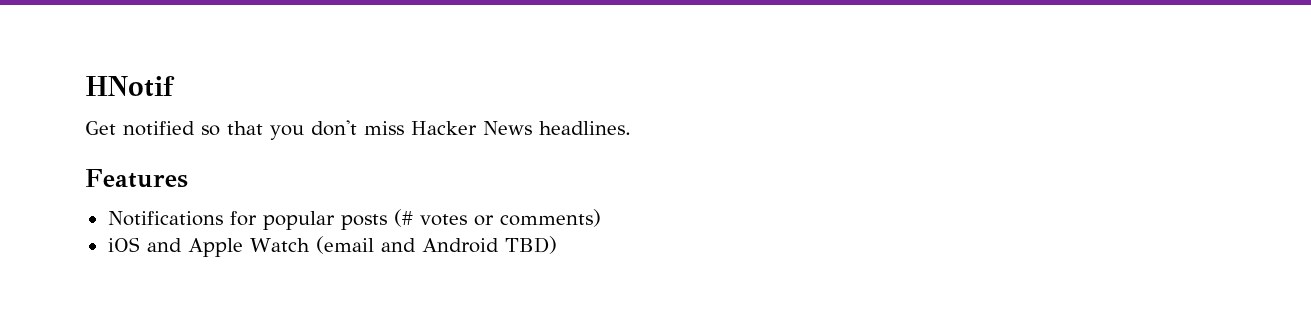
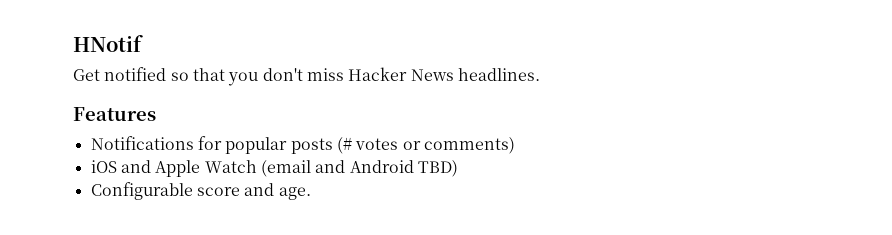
+ Configurable score and age.

